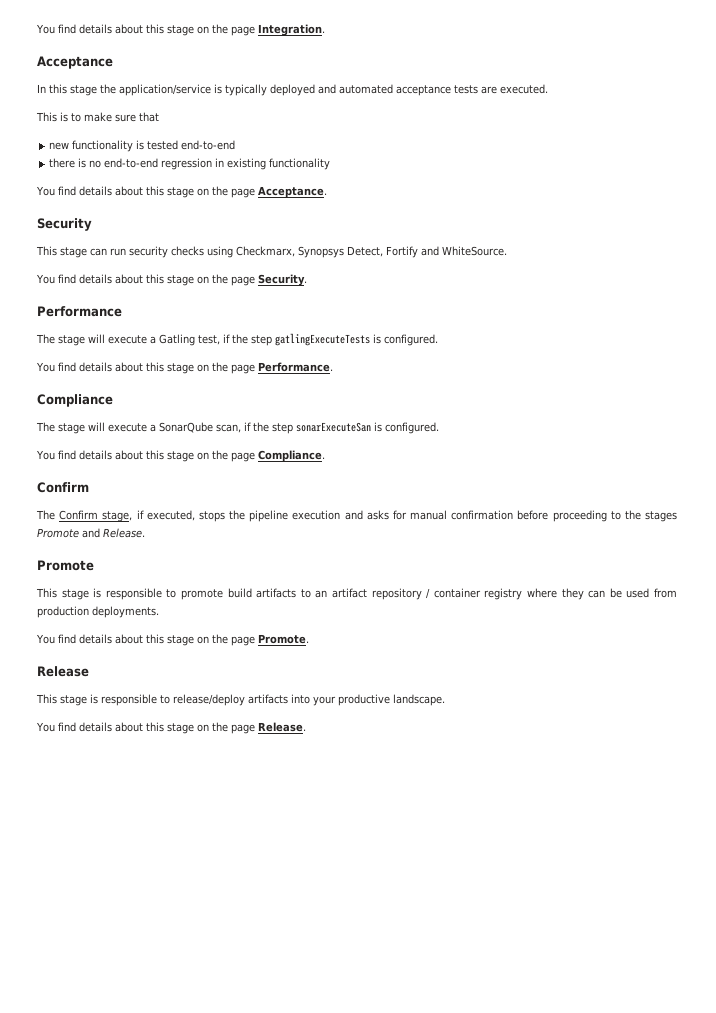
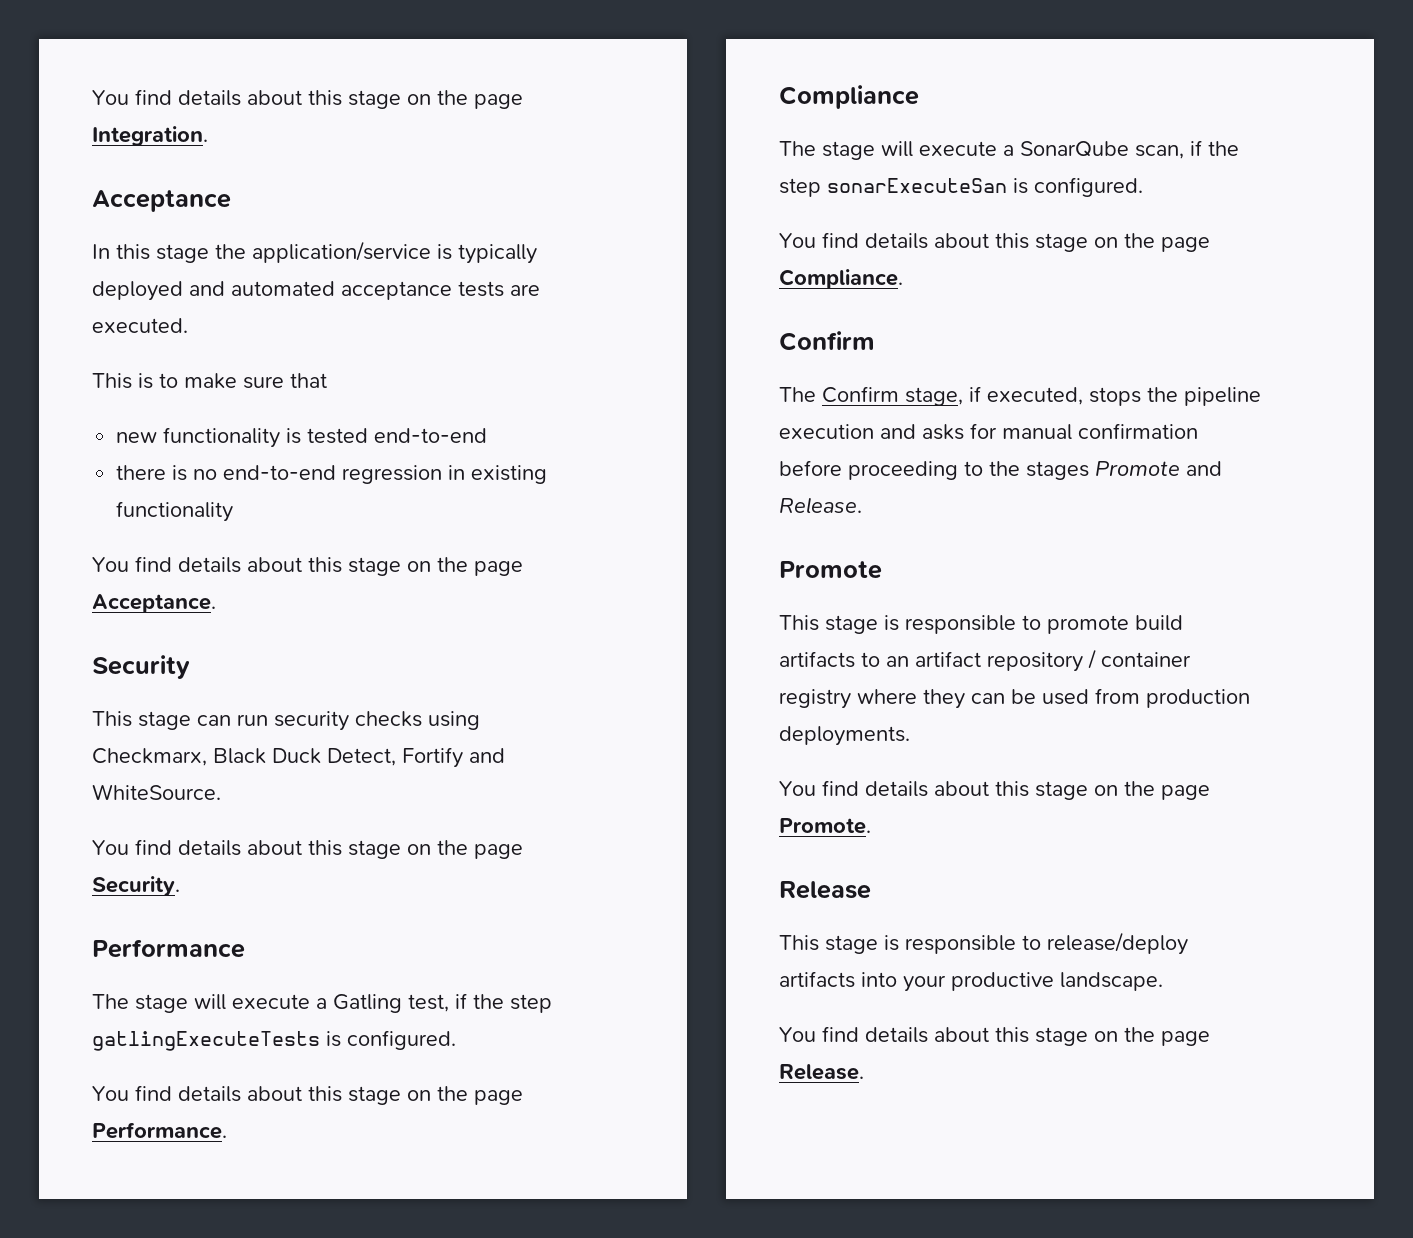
- This stage can run security checks using Checkmarx, Synopsys Detect, Fortify and WhiteSource.
+ This stage can run security checks using Checkmarx, Black Duck Detect, Fortify and WhiteSource.

